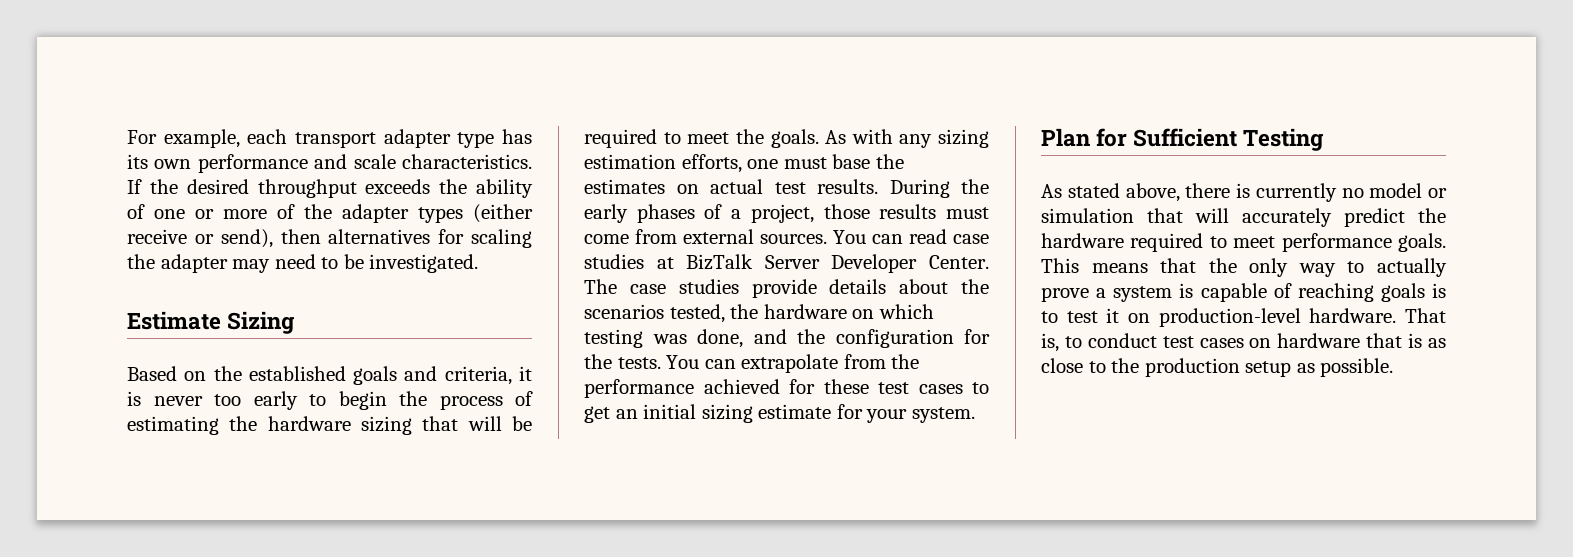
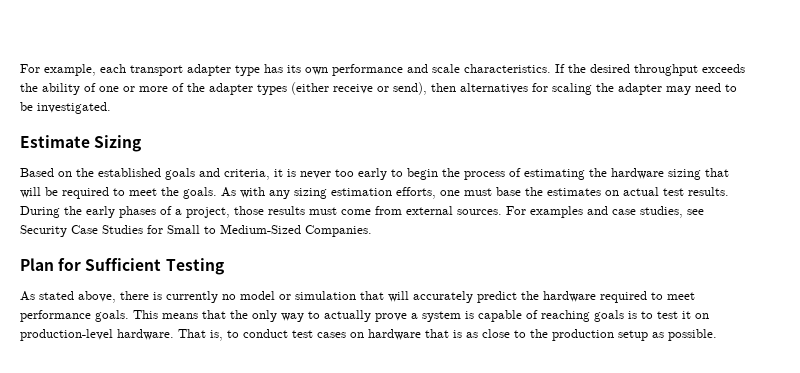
- You can read case studies at BizTalk Server Developer Center. The case studies provide details about the scenarios tested, the hardware on which testing was done, and the configuration for the tests. You can extrapolate from the performance achieved for these test cases to get an initial sizing estimate for your system.
+ For examples and case studies, see Security Case Studies for Small to Medium-Sized Companies.

